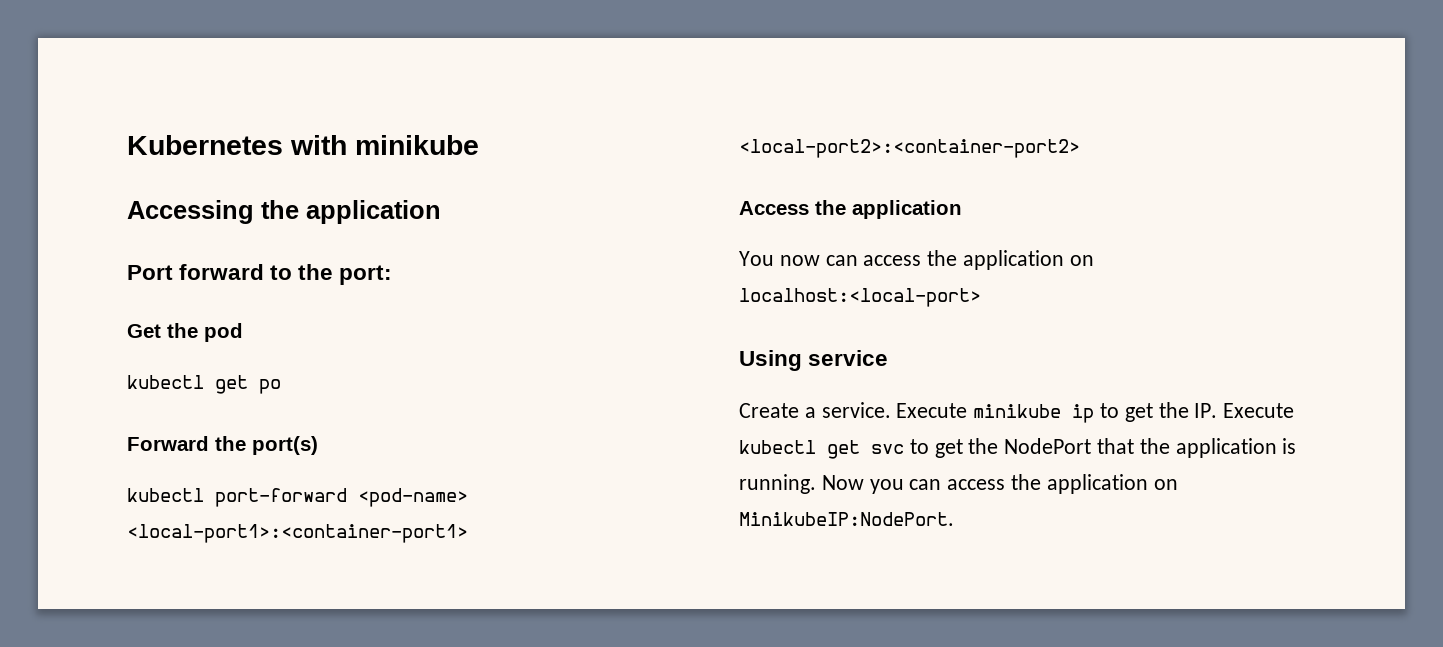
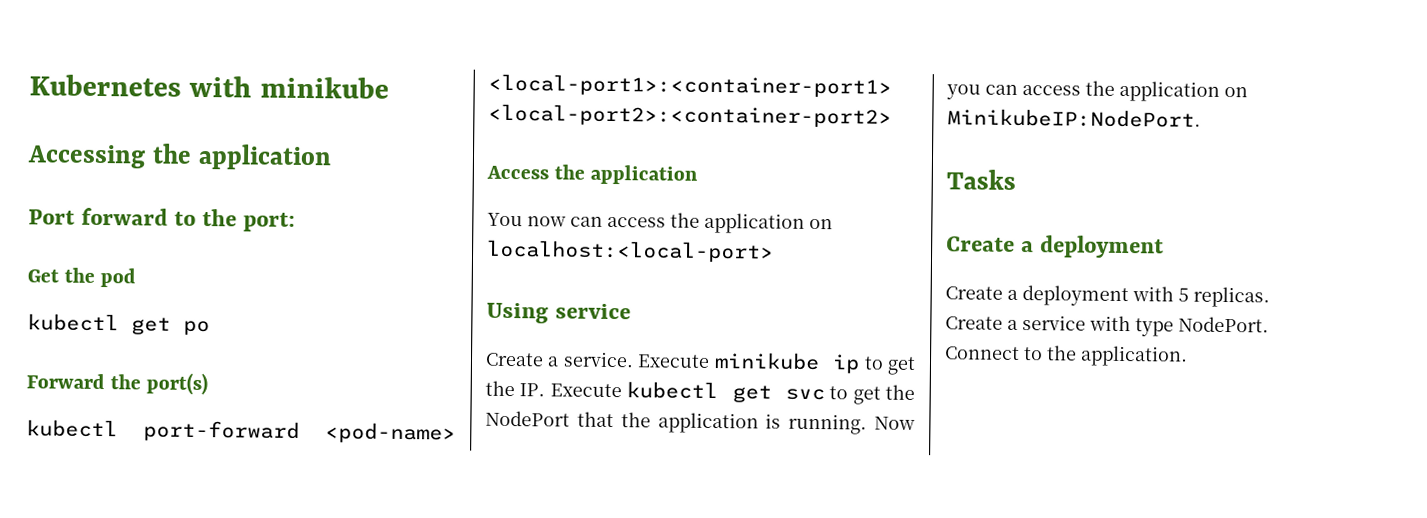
+ Tasks
+ Create a deployment
+ Create a deployment with 5 replicas.
+ Create a service with type NodePort.
+ Connect to the application.

